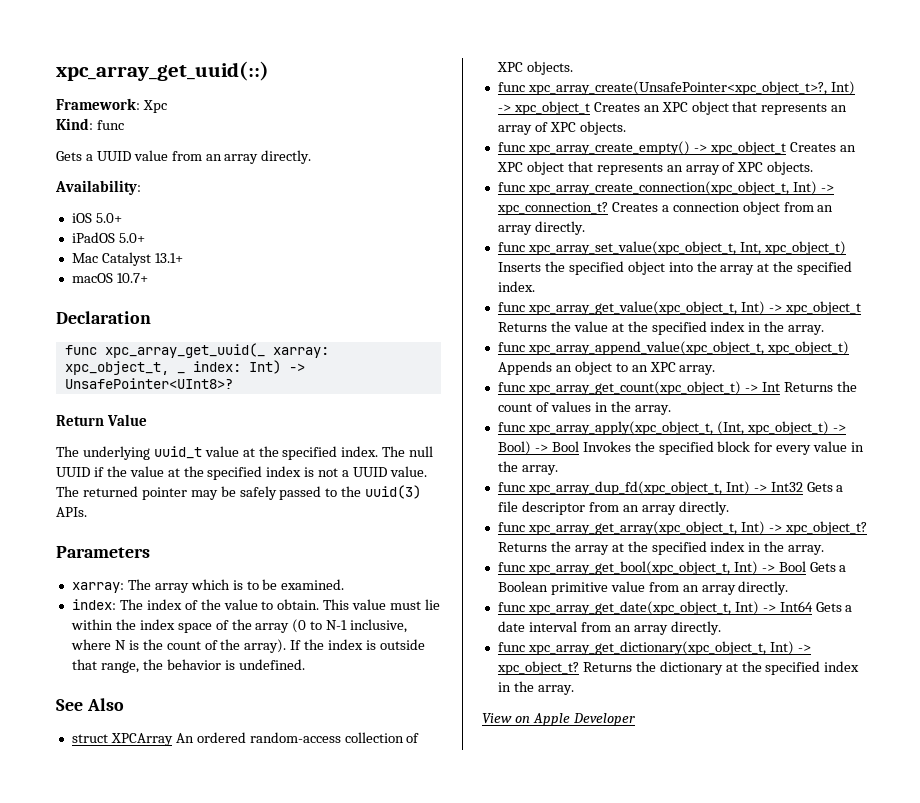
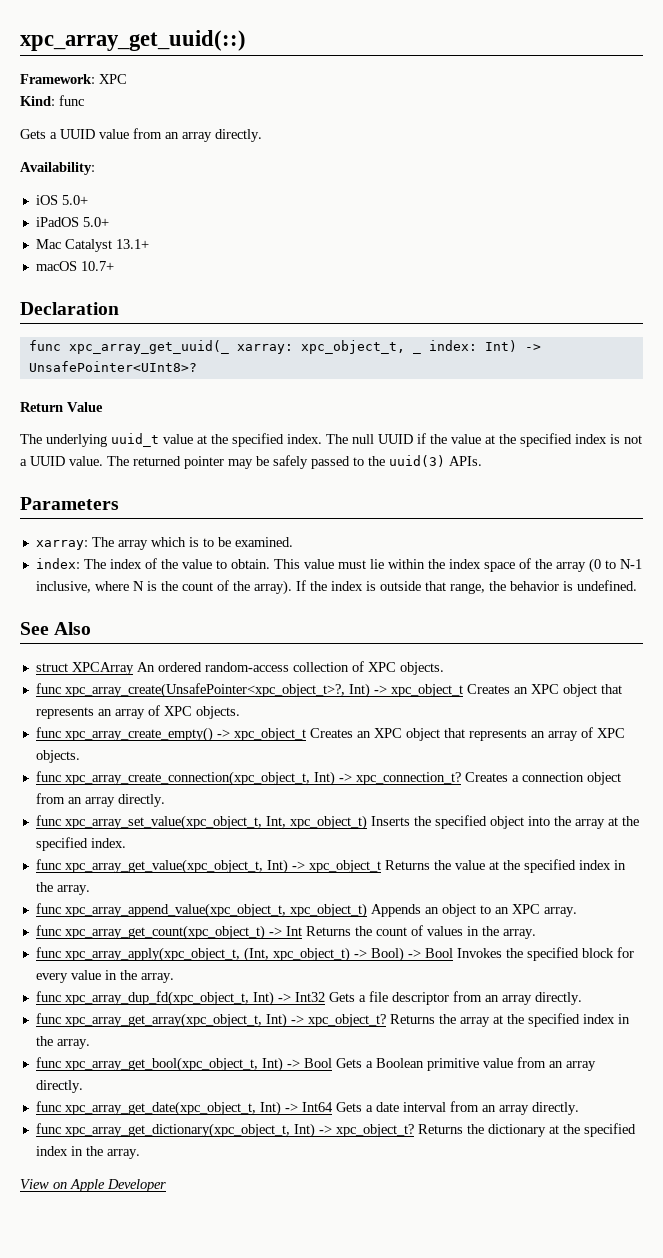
- Framework: Xpc
+ Framework: XPC

